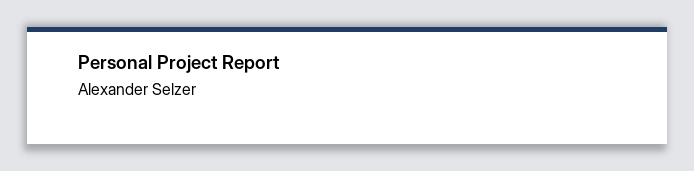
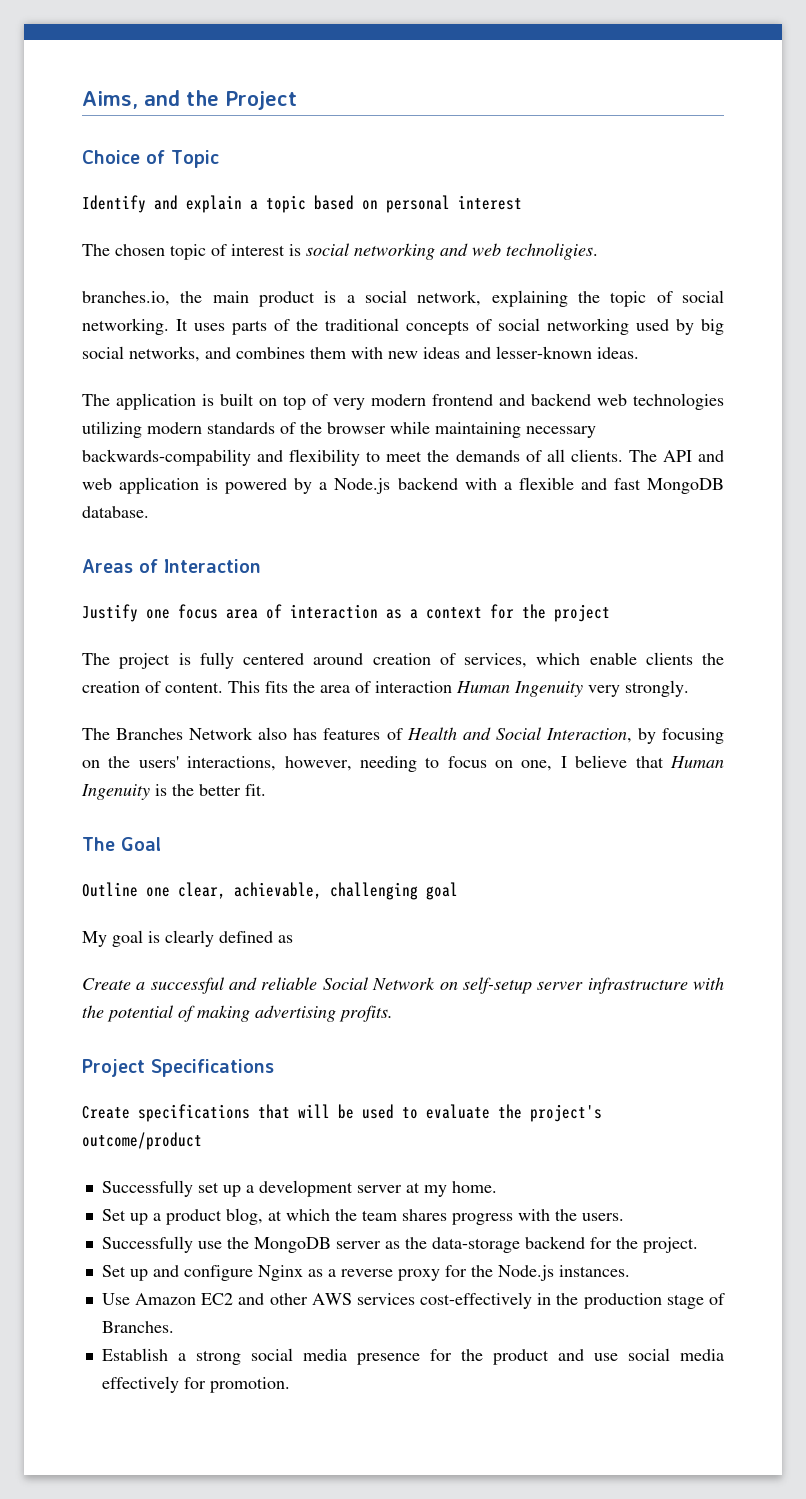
- Personal Project Report
- Alexander Selzer
+ Aims, and the Project
+ Choice of Topic
+ Identify and explain a topic based on personal interest
+ The chosen topic of interest is social networking and web technoligies.
+ branches.io, the main product is a social network, explaining the topic of social networking. It uses parts of the traditional concepts of social networking used by big social networks, and combines them with new ideas and lesser-known ideas.
+ The application is built on top of very modern frontend and backend web technologies utilizing modern standards of the browser while maintaining necessary backwards-compability and flexibility to meet the demands of all clients. The API and web application is powered by a Node.js backend with a flexible and fast MongoDB database.
+ Areas of Interaction
+ Justify one focus area of interaction as a context for the project
+ The project is fully centered around creation of services, which enable clients the creation of content. This fits the area of interaction Human Ingenuity very strongly.
+ The Branches Network also has features of Health and Social Interaction, by focusing on the users' interactions, however, needing to focus on one, I believe that Human Ingenuity is the better fit.
+ The Goal
+ Outline one clear, achievable, challenging goal
+ My goal is clearly defined as
+ Create a successful and reliable Social Network on self-setup server infrastructure with the potential of making advertising profits.
+ Project Specifications
+ Create specifications that will be used to evaluate the project's outcome/product
+ Successfully set up a development server at my home.
+ Set up a product blog, at which the team shares progress with the users.
+ Successfully use the MongoDB server as the data-storage backend for the project.
+ Set up and configure Nginx as a reverse proxy for the Node.js instances.
+ Use Amazon EC2 and other AWS services cost-effectively in the production stage of Branches.
+ Establish a strong social media presence for the product and use social media effectively for promotion.

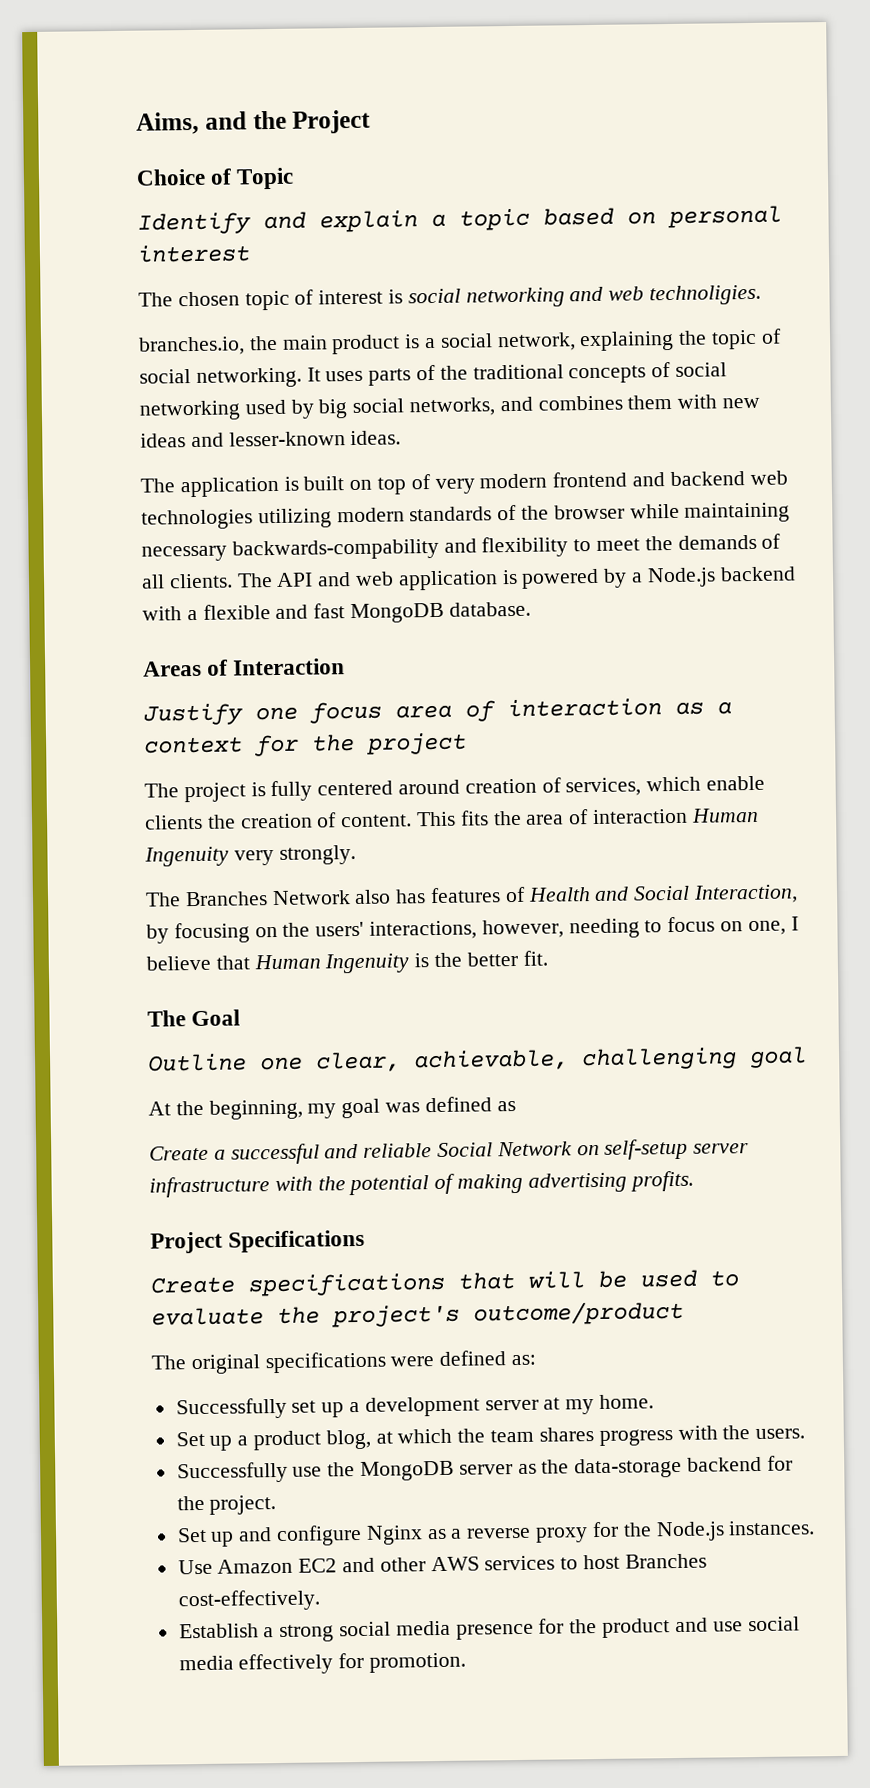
- My goal is clearly defined as
+ At the beginning, my goal was defined as
+ The original specifications were defined as:
- Use Amazon EC2 and other AWS services cost-effectively in the production stage of Branches.
+ Use Amazon EC2 and other AWS services to host Branches cost-effectively.

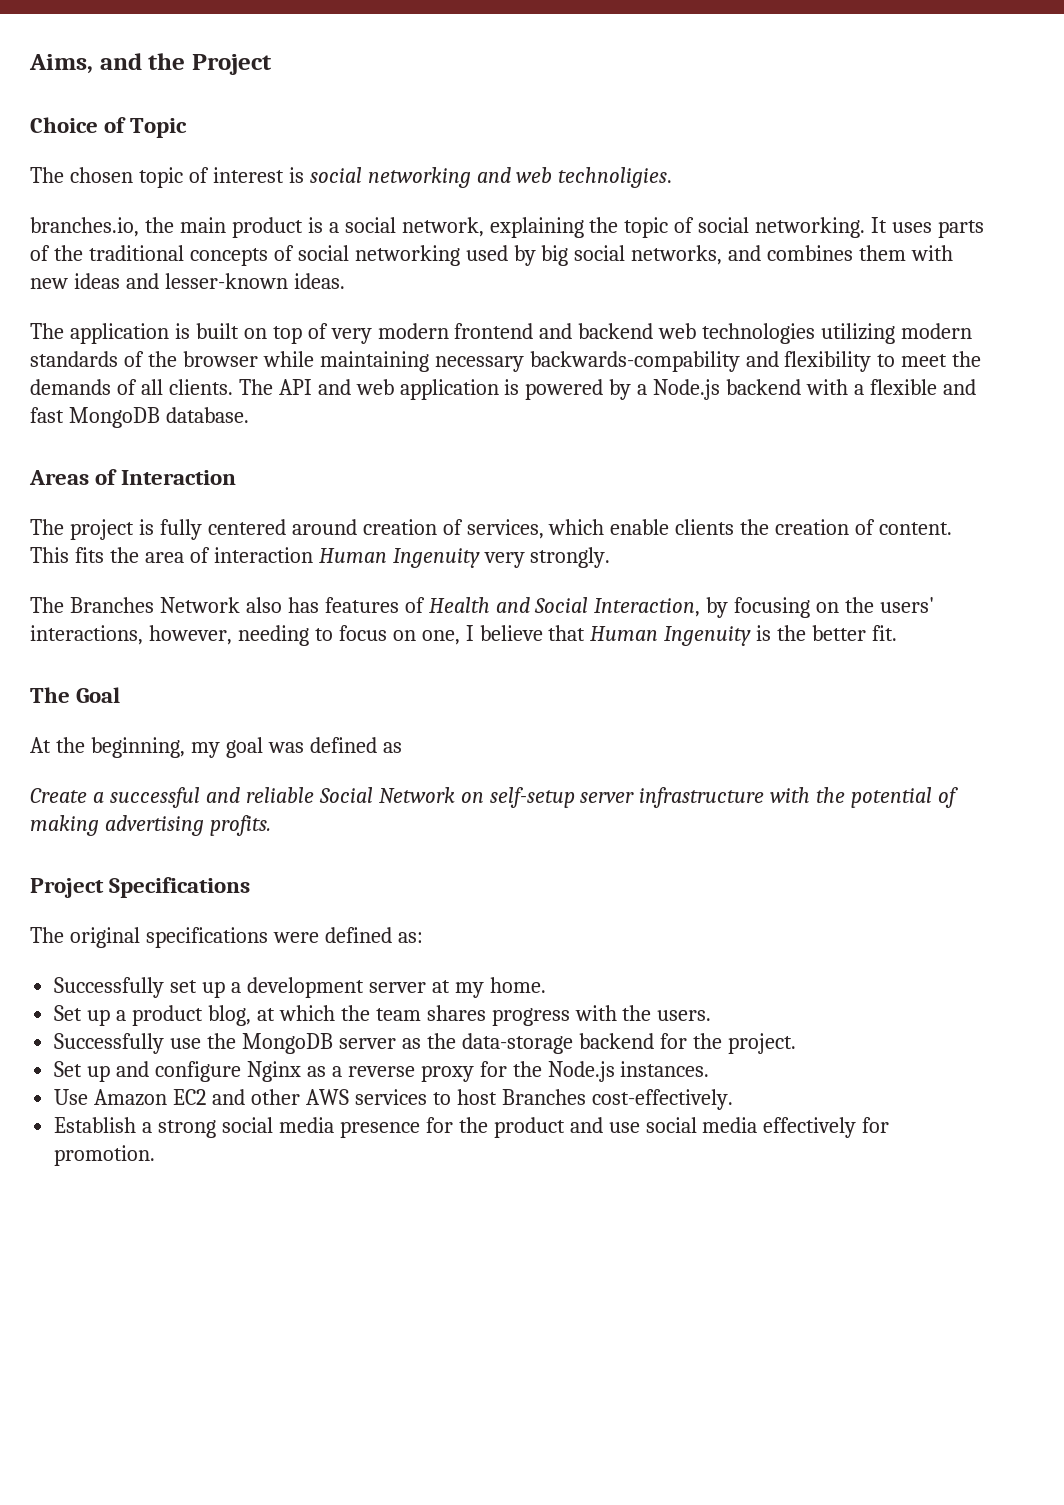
- Identify and explain a topic based on personal interest
- Justify one focus area of interaction as a context for the project
- Outline one clear, achievable, challenging goal
- Create specifications that will be used to evaluate the project's outcome/product

